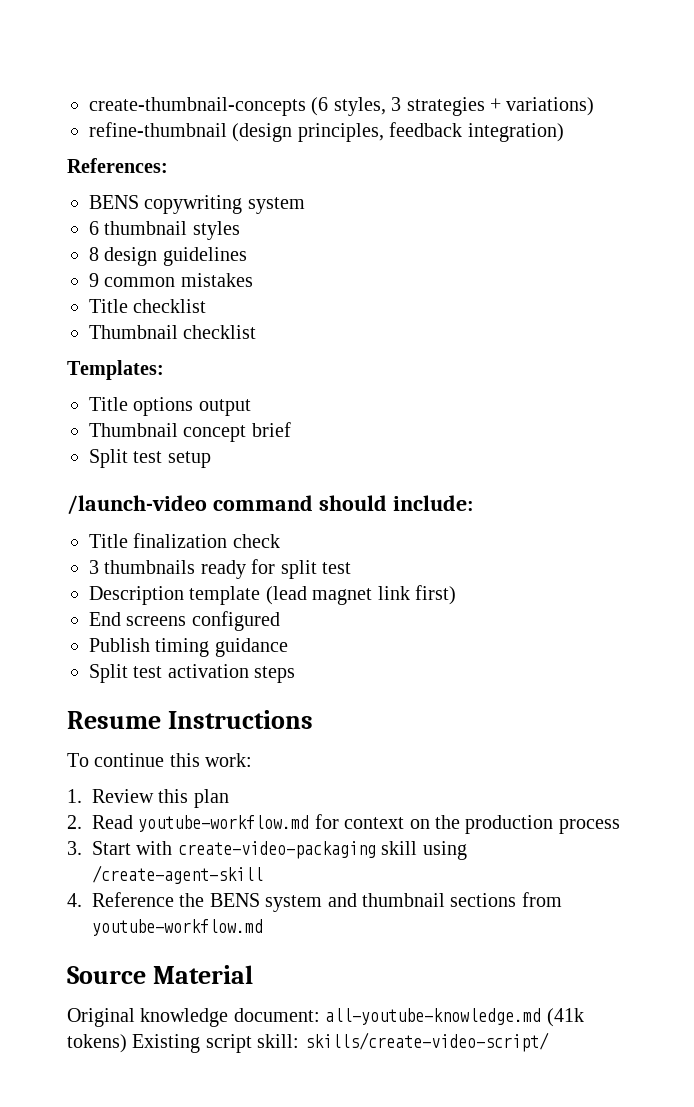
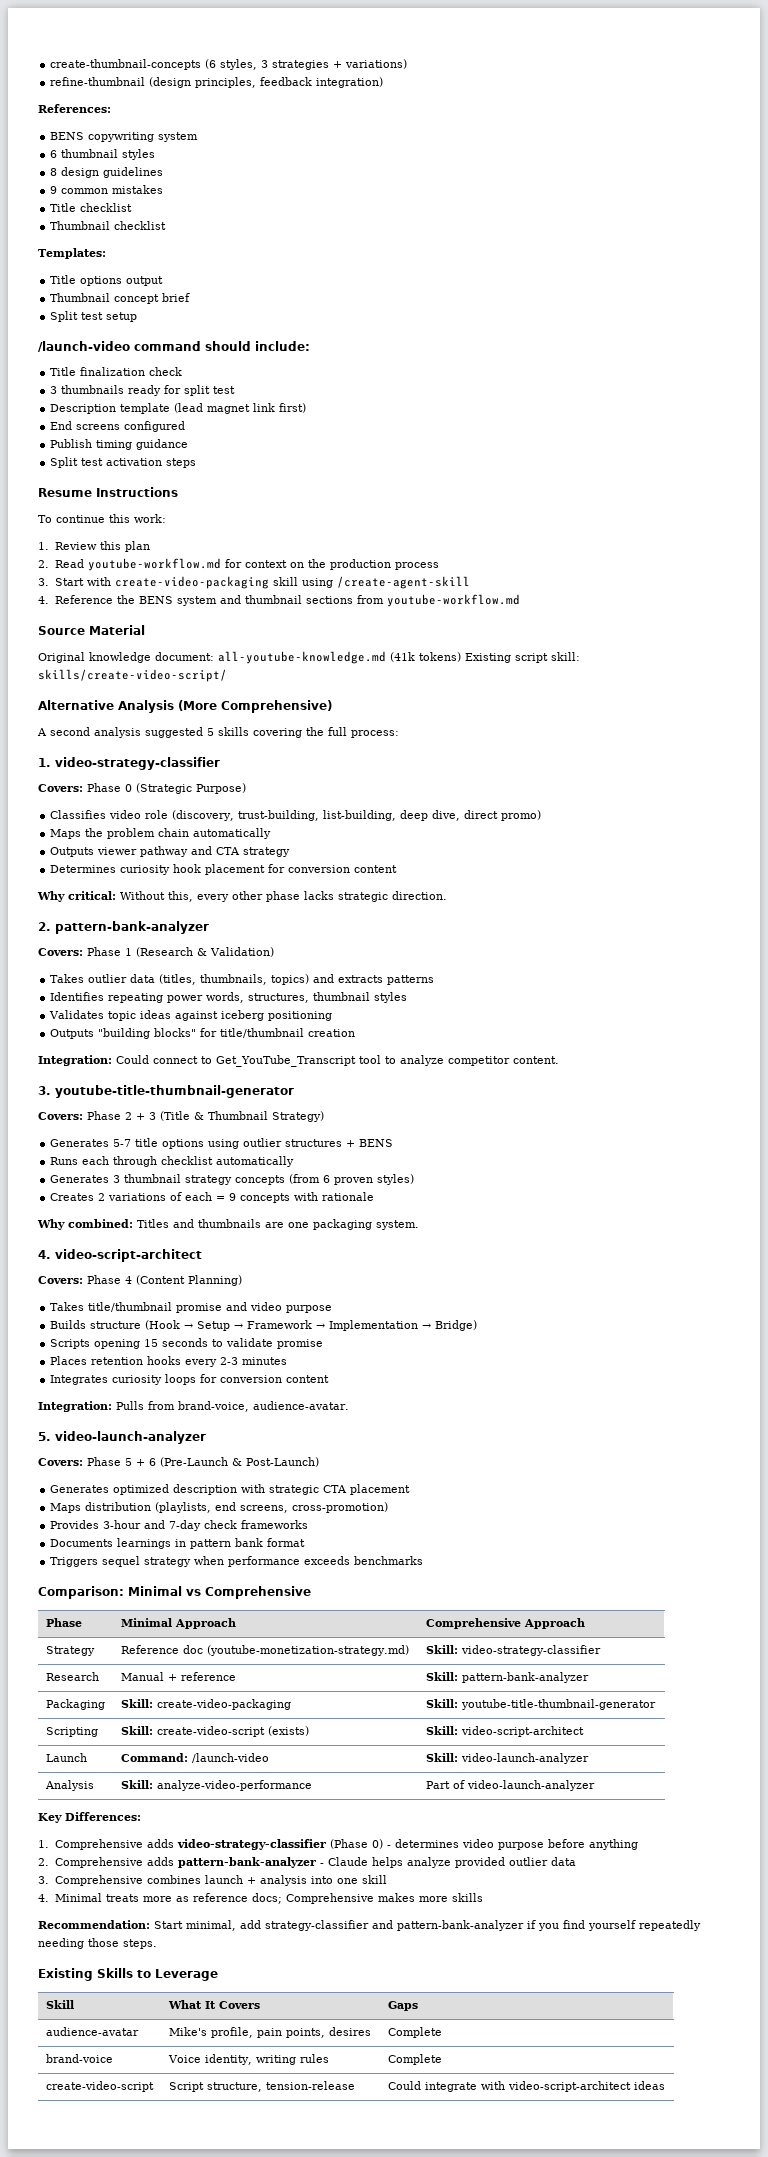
+ Alternative Analysis (More Comprehensive)
+ A second analysis suggested 5 skills covering the full process:
+ 1. video-strategy-classifier
+ Covers: Phase 0 (Strategic Purpose)
+ Classifies video role (discovery, trust-building, list-building, deep dive, direct promo)
+ Maps the problem chain automatically
+ Outputs viewer pathway and CTA strategy
+ Determines curiosity hook placement for conversion content
+ Why critical: Without this, every other phase lacks strategic direction.
+ 2. pattern-bank-analyzer
+ Covers: Phase 1 (Research & Validation)
+ Takes outlier data (titles, thumbnails, topics) and extracts patterns
+ Identifies repeating power words, structures, thumbnail styles
+ Validates topic ideas against iceberg positioning
+ Outputs "building blocks" for title/thumbnail creation
+ Integration: Could connect to Get_YouTube_Transcript tool to analyze competitor content.
+ 3. youtube-title-thumbnail-generator
+ Covers: Phase 2 + 3 (Title & Thumbnail Strategy)
+ Generates 5-7 title options using outlier structures + BENS
+ Runs each through checklist automatically
+ Generates 3 thumbnail strategy concepts (from 6 proven styles)
+ Creates 2 variations of each = 9 concepts with rationale
+ Why combined: Titles and thumbnails are one packaging system.
+ 4. video-script-architect
+ Covers: Phase 4 (Content Planning)
+ Takes title/thumbnail promise and video purpose
+ Builds structure (Hook → Setup → Framework → Implementation → Bridge)
+ Scripts opening 15 seconds to validate promise
+ Places retention hooks every 2-3 minutes
+ Integrates curiosity loops for conversion content
+ Integration: Pulls from brand-voice, audience-avatar.
+ 5. video-launch-analyzer
+ Covers: Phase 5 + 6 (Pre-Launch & Post-Launch)
+ Generates optimized description with strategic CTA placement
+ Maps distribution (playlists, end screens, cross-promotion)
+ Provides 3-hour and 7-day check frameworks
+ Documents learnings in pattern bank format
+ Triggers sequel strategy when performance exceeds benchmarks
+ Comparison: Minimal vs Comprehensive
+ Phase | Minimal Approach | Comprehensive Approach
+ Strategy | Reference doc (youtube-monetization-strategy.md) | Skill: video-strategy-classifier
+ Research | Manual + reference | Skill: pattern-bank-analyzer
+ Packaging | Skill: create-video-packaging | Skill: youtube-title-thumbnail-generator
+ Scripting | Skill: create-video-script (exists) | Skill: video-script-architect
+ Launch | Command: /launch-video | Skill: video-launch-analyzer
+ Analysis | Skill: analyze-video-performance | Part of video-launch-analyzer
+ Key Differences:
+ 1. Comprehensive adds video-strategy-classifier (Phase 0) - determines video purpose before anything
+ 2. Comprehensive adds pattern-bank-analyzer - Claude helps analyze provided outlier data
+ 3. Comprehensive combines launch + analysis into one skill
+ 4. Minimal treats more as reference docs; Comprehensive makes more skills
+ Recommendation: Start minimal, add strategy-classifier and pattern-bank-analyzer if you find yourself repeatedly needing those steps.
+ Existing Skills to Leverage
+ Skill | What It Covers | Gaps
+ audience-avatar | Mike's profile, pain points, desires | Complete
+ brand-voice | Voice identity, writing rules | Complete
+ create-video-script | Script structure, tension-release | Could integrate with video-script-architect ideas

